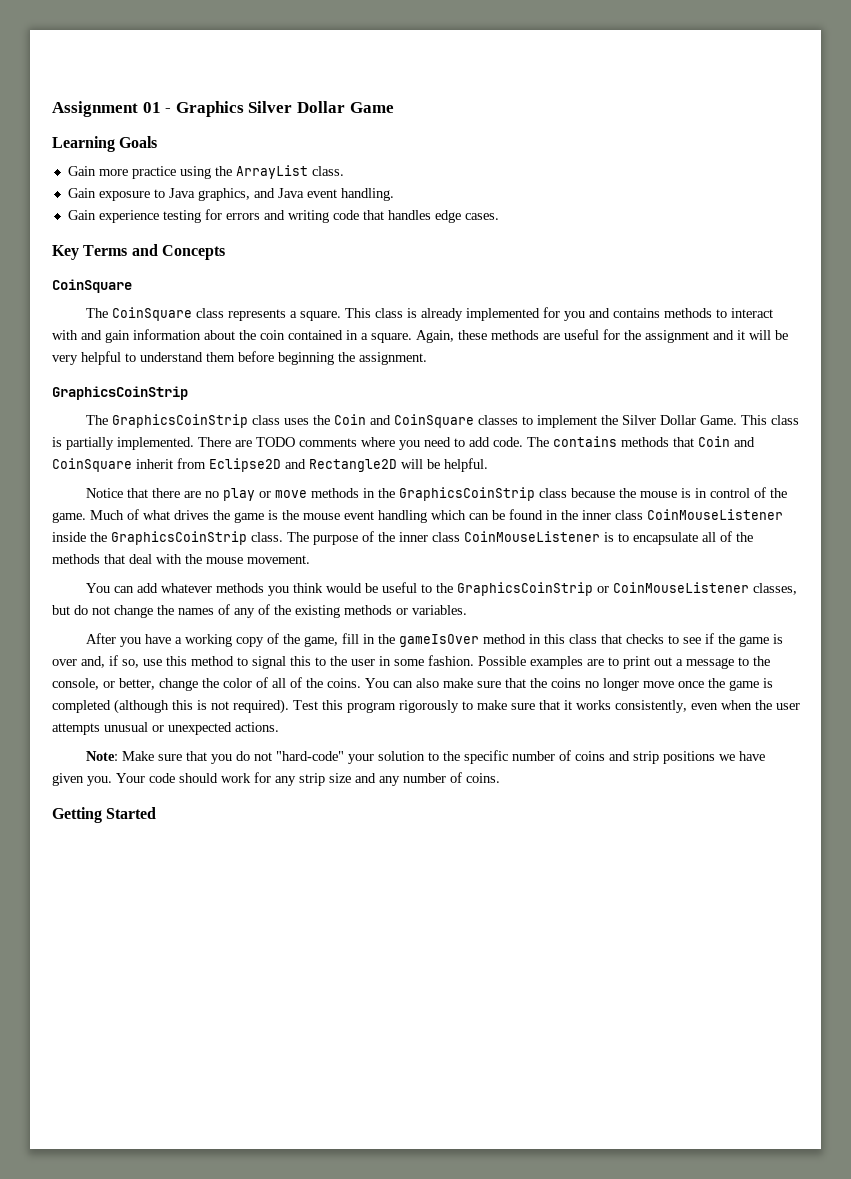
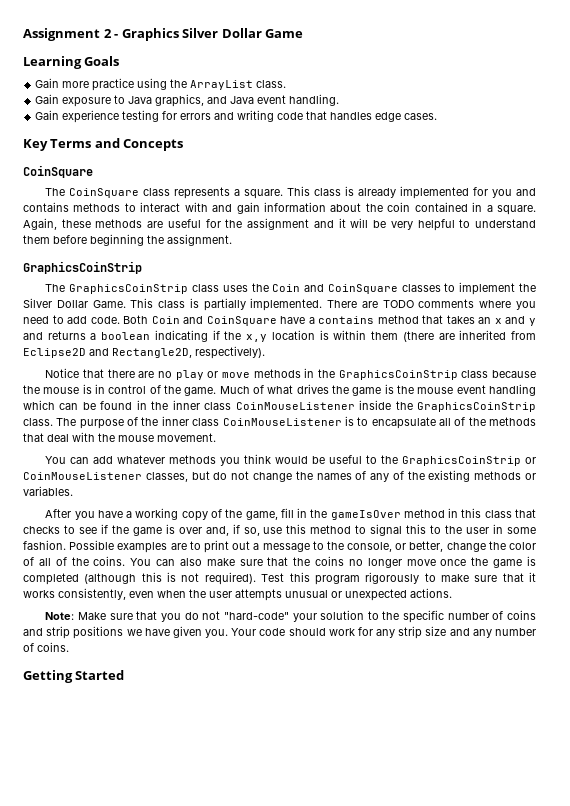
- Assignment 01 - Graphics Silver Dollar Game
+ Assignment 2 - Graphics Silver Dollar Game
- The contains methods that Coin and CoinSquare inherit from Eclipse2D and Rectangle2D will be helpful.
+ Both Coin and CoinSquare have a contains method that takes an x and y and returns a boolean indicating if the x,y location is within them (there are inherited from Eclipse2D and Rectangle2D, respectively).

